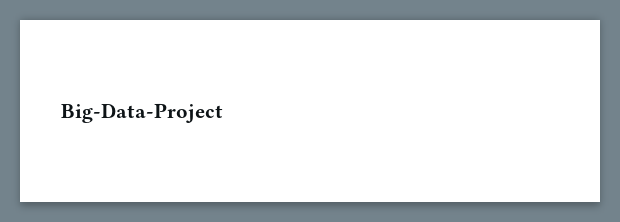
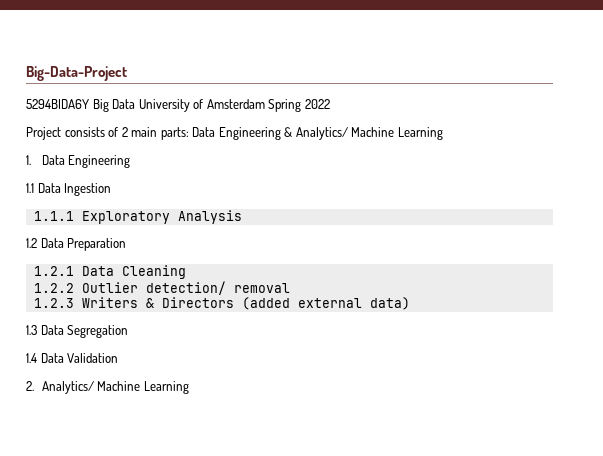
+ 5294BIDA6Y Big Data University of Amsterdam Spring 2022
+ Project consists of 2 main parts: Data Engineering & Analytics/ Machine Learning
+ 1. Data Engineering
+ 1.1 Data Ingestion
+ 1.1.1 Exploratory Analysis
+ 1.2 Data Preparation
+ 1.2.1 Data Cleaning
+ 1.2.2 Outlier detection/ removal
+ 1.2.3 Writers & Directors (added external data)
+ 1.3 Data Segregation
+ 1.4 Data Validation
+ 2. Analytics/ Machine Learning

